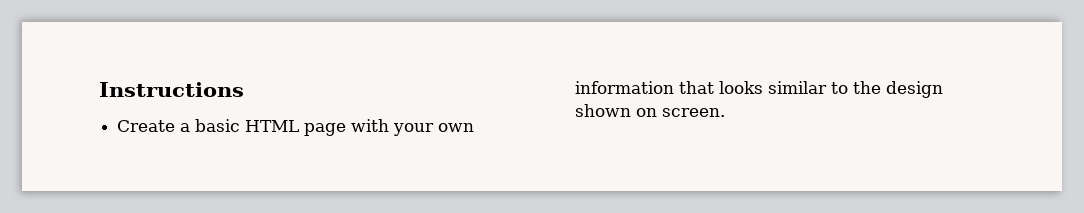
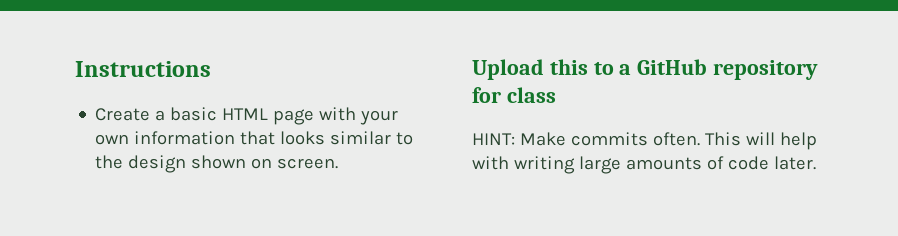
+ Upload this to a GitHub repository for class
+ HINT: Make commits often. This will help with writing large amounts of code later.

